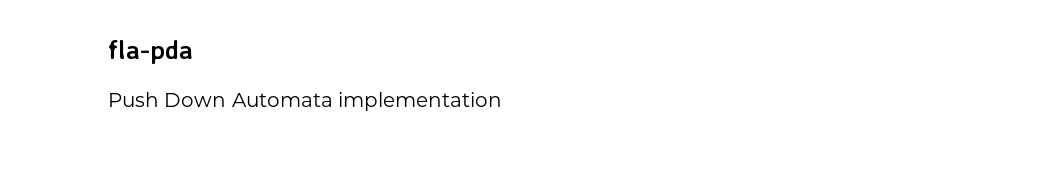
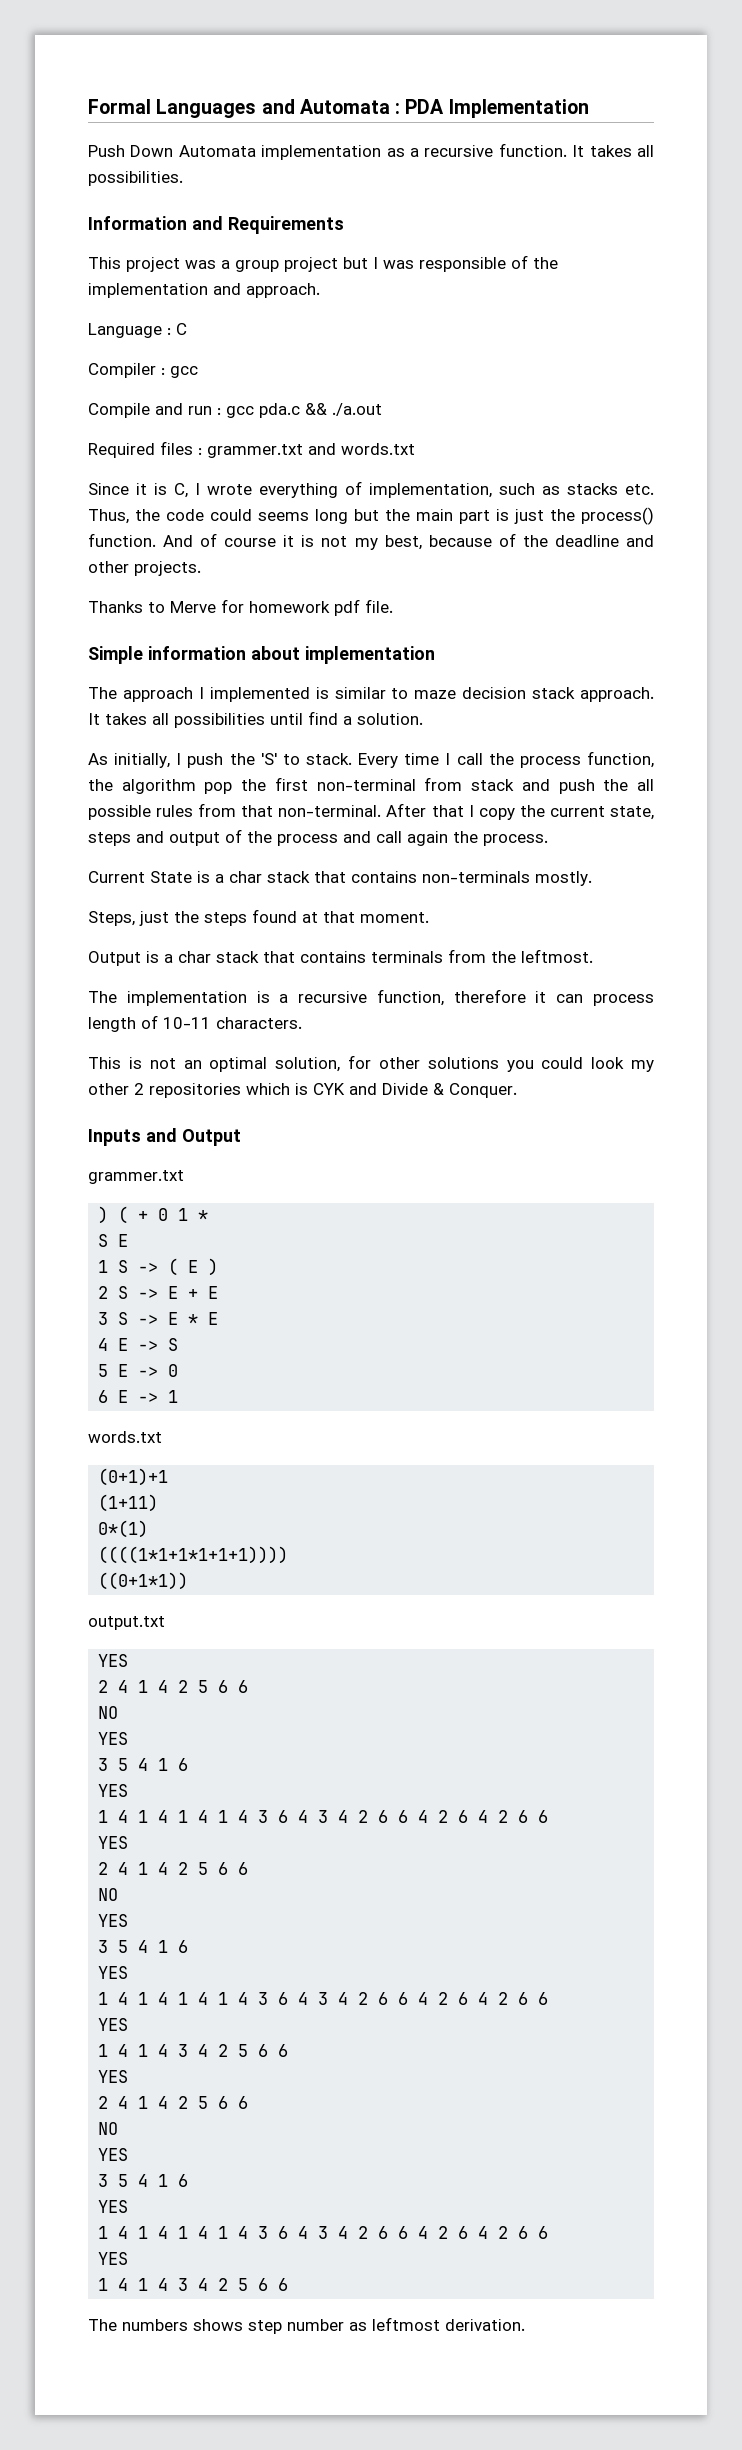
- fla-pda
- Push Down Automata implementation
+ Formal Languages and Automata : PDA Implementation
+ Push Down Automata implementation as a recursive function. It takes all possibilities.
+ Information and Requirements
+ This project was a group project but I was responsible of the implementation and approach.
+ Language : C
+ Compiler : gcc
+ Compile and run : gcc pda.c && ./a.out
+ Required files : grammer.txt and words.txt
+ Since it is C, I wrote everything of implementation, such as stacks etc. Thus, the code could seems long but the main part is just the process() function. And of course it is not my best, because of the deadline and other projects.
+ Thanks to Merve for homework pdf file.
+ Simple information about implementation
+ The approach I implemented is similar to maze decision stack approach. It takes all possibilities until find a solution.
+ As initially, I push the 'S' to stack. Every time I call the process function, the algorithm pop the first non-terminal from stack and push the all possible rules from that non-terminal. After that I copy the current state, steps and output of the process and call again the process.
+ Current State is a char stack that contains non-terminals mostly.
+ Steps, just the steps found at that moment.
+ Output is a char stack that contains terminals from the leftmost.
+ The implementation is a recursive function, therefore it can process length of 10-11 characters.
+ This is not an optimal solution, for other solutions you could look my other 2 repositories which is CYK and Divide & Conquer.
+ Inputs and Output
+ grammer.txt
+ ) ( + 0 1 *
+ S E
+ 1 S -> ( E )
+ 2 S -> E + E
+ 3 S -> E * E
+ 4 E -> S
+ 5 E -> 0
+ 6 E -> 1
+ words.txt
+ (0+1)+1
+ (1+11)
+ 0*(1)
+ ((((1*1+1*1+1+1))))
+ ((0+1*1))
+ output.txt
+ YES
+ 2 4 1 4 2 5 6 6
+ NO
+ YES
+ 3 5 4 1 6
+ YES
+ 1 4 1 4 1 4 1 4 3 6 4 3 4 2 6 6 4 2 6 4 2 6 6
+ YES
+ 2 4 1 4 2 5 6 6
+ NO
+ YES
+ 3 5 4 1 6
+ YES
+ 1 4 1 4 1 4 1 4 3 6 4 3 4 2 6 6 4 2 6 4 2 6 6
+ YES
+ 1 4 1 4 3 4 2 5 6 6
+ YES
+ 2 4 1 4 2 5 6 6
+ NO
+ YES
+ 3 5 4 1 6
+ YES
+ 1 4 1 4 1 4 1 4 3 6 4 3 4 2 6 6 4 2 6 4 2 6 6
+ YES
+ 1 4 1 4 3 4 2 5 6 6
+ The numbers shows step number as leftmost derivation.

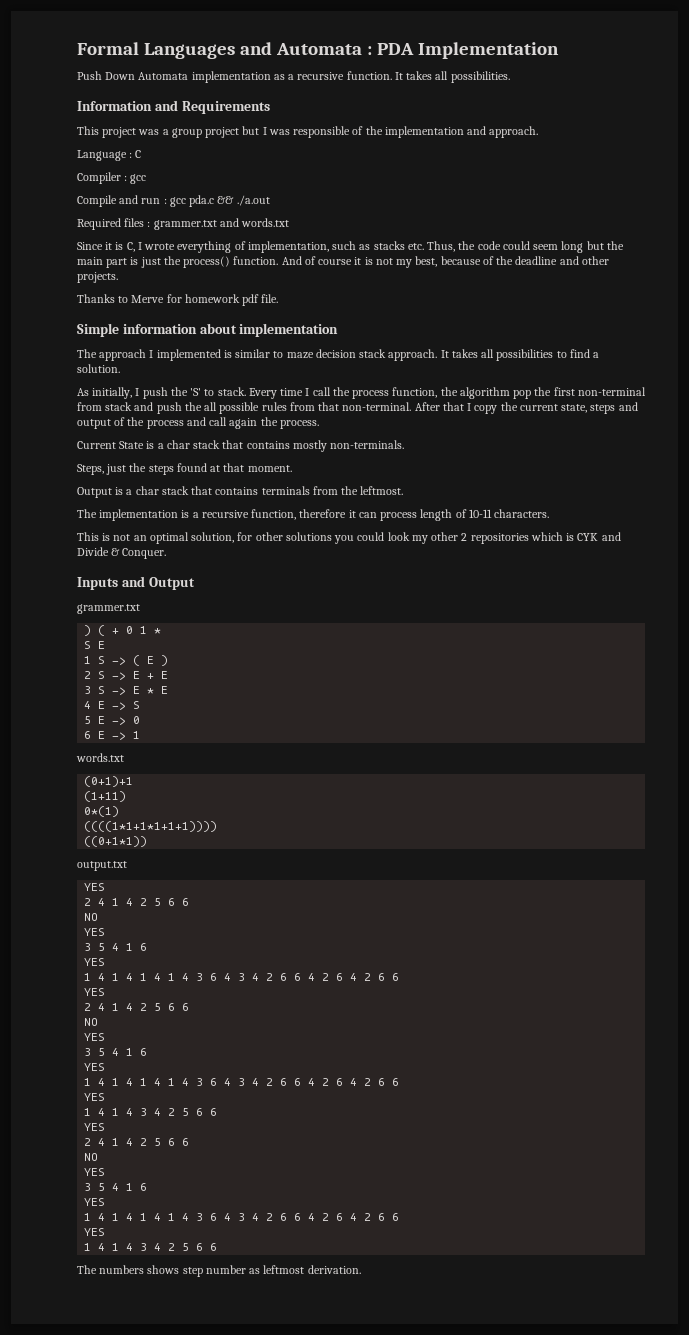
- Since it is C, I wrote everything of implementation, such as stacks etc. Thus, the code could seems long but the main part is just the process() function.
+ Since it is C, I wrote everything of implementation, such as stacks etc. Thus, the code could seem long but the main part is just the process() function.
- It takes all possibilities until find a solution.
+ It takes all possibilities to find a solution.
- Current State is a char stack that contains non-terminals mostly.
+ Current State is a char stack that contains mostly non-terminals.

